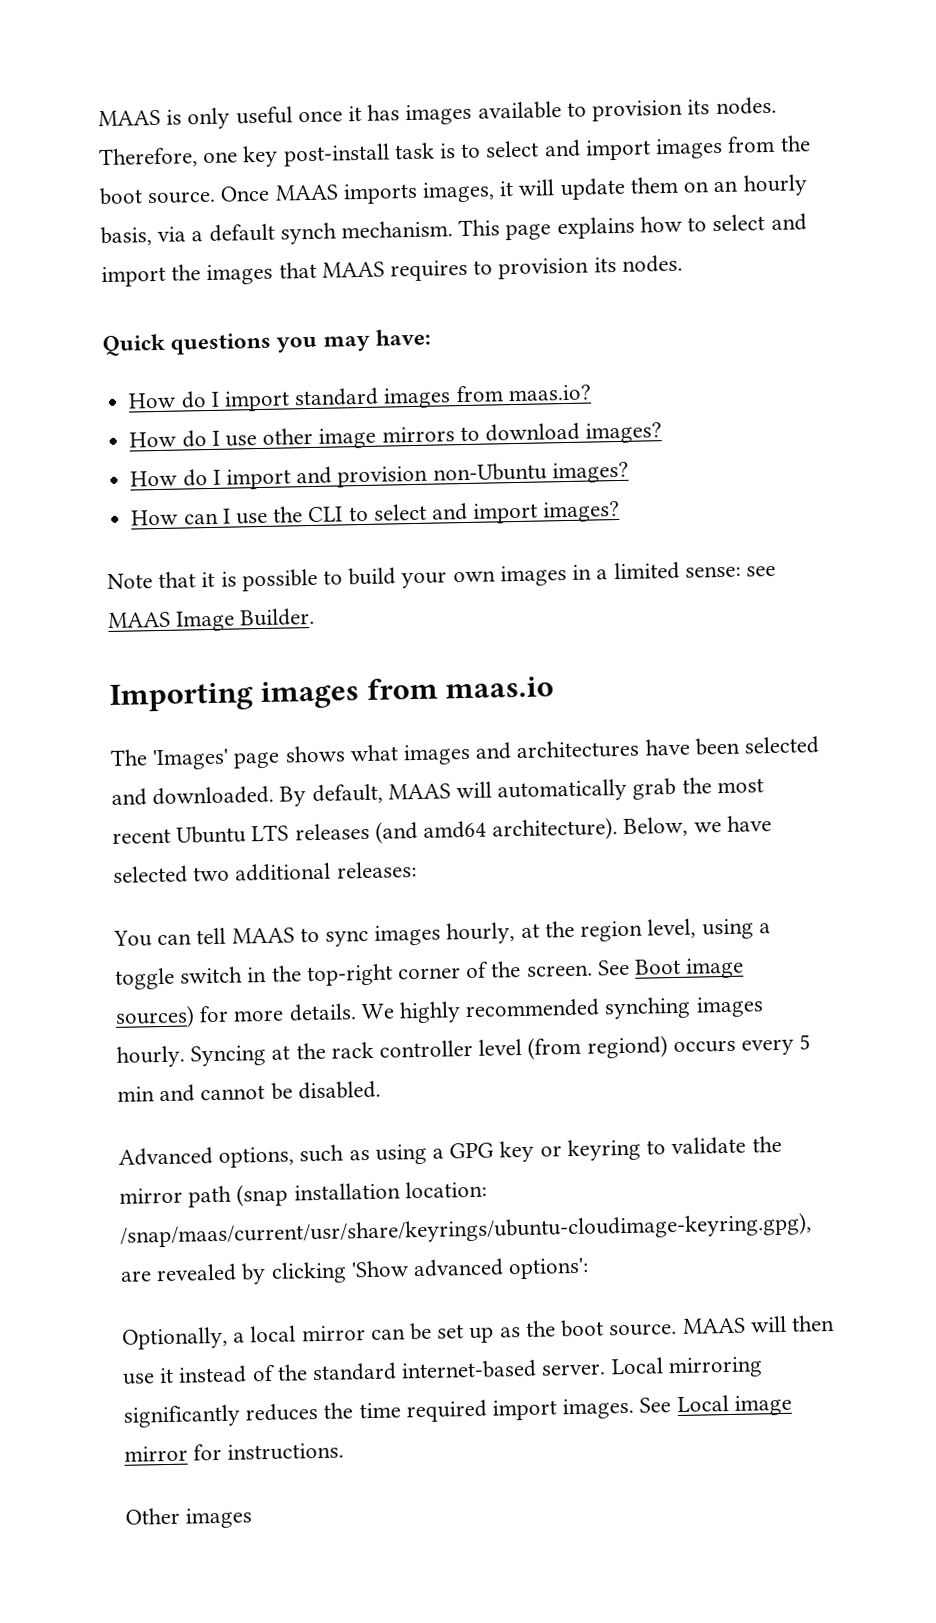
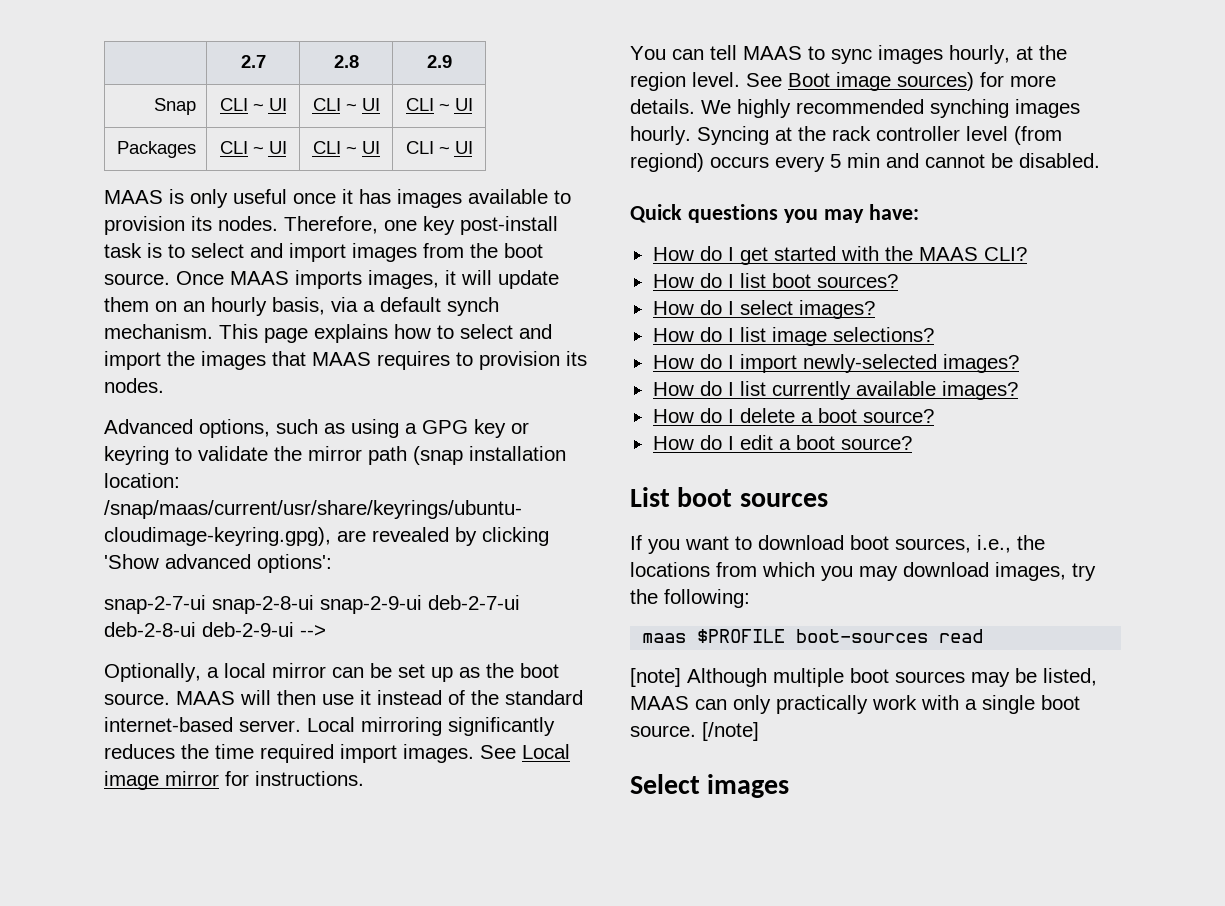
+ | 2.7 | 2.8 | 2.9
+ Snap | CLI ~ UI | CLI ~ UI | CLI ~ UI
+ Packages | CLI ~ UI | CLI ~ UI | CLI ~ UI
- Quick questions you may have:
- How do I import standard images from maas.io?
- How do I use other image mirrors to download images?
- How do I import and provision non-Ubuntu images?
- How can I use the CLI to select and import images?
- Note that it is possible to build your own images in a limited sense: see MAAS Image Builder.
- Importing images from maas.io
- The 'Images' page shows what images and architectures have been selected and downloaded. By default, MAAS will automatically grab the most recent Ubuntu LTS releases (and amd64 architecture). Below, we have selected two additional releases:
- You can tell MAAS to sync images hourly, at the region level, using a toggle switch in the top-right corner of the screen. See Boot image sources) for more details. We highly recommended synching images hourly. Syncing at the rack controller level (from regiond) occurs every 5 min and cannot be disabled.
+ snap-2-7-ui snap-2-8-ui snap-2-9-ui deb-2-7-ui deb-2-8-ui deb-2-9-ui -->
- Other images
+ You can tell MAAS to sync images hourly, at the region level. See Boot image sources) for more details. We highly recommended synching images hourly. Syncing at the rack controller level (from regiond) occurs every 5 min and cannot be disabled.
+ Quick questions you may have:
+ How do I get started with the MAAS CLI?
+ How do I list boot sources?
+ How do I select images?
+ How do I list image selections?
+ How do I import newly-selected images?
+ How do I list currently available images?
+ How do I delete a boot source?
+ How do I edit a boot source?
+ List boot sources
+ If you want to download boot sources, i.e., the locations from which you may download images, try the following:
+ maas $PROFILE boot-sources read
+ [note] Although multiple boot sources may be listed, MAAS can only practically work with a single boot source. [/note]
+ Select images

